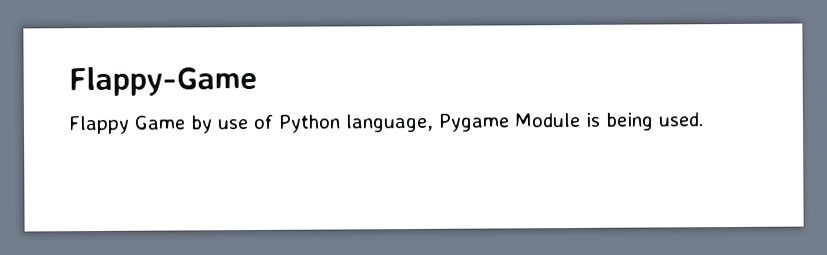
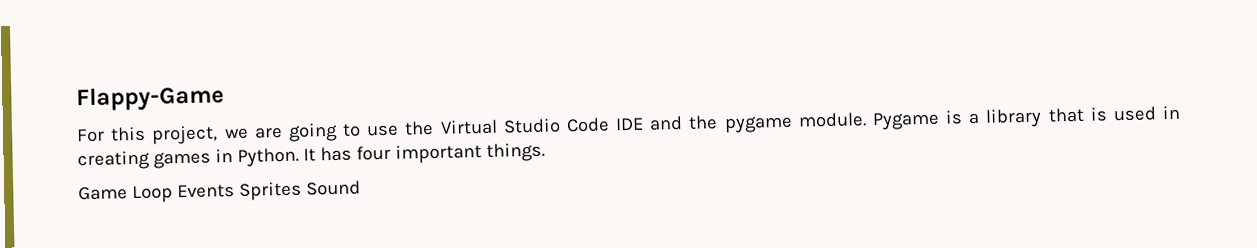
- Flappy Game by use of Python language, Pygame Module is being used.
+ For this project, we are going to use the Virtual Studio Code IDE and the pygame module. Pygame is a library that is used in creating games in Python. It has four important things.
+ Game Loop Events Sprites Sound

